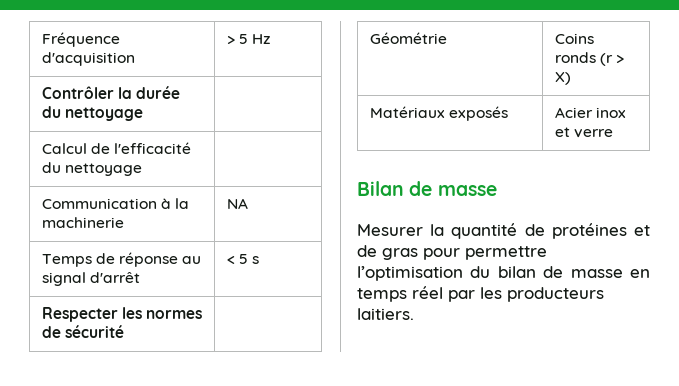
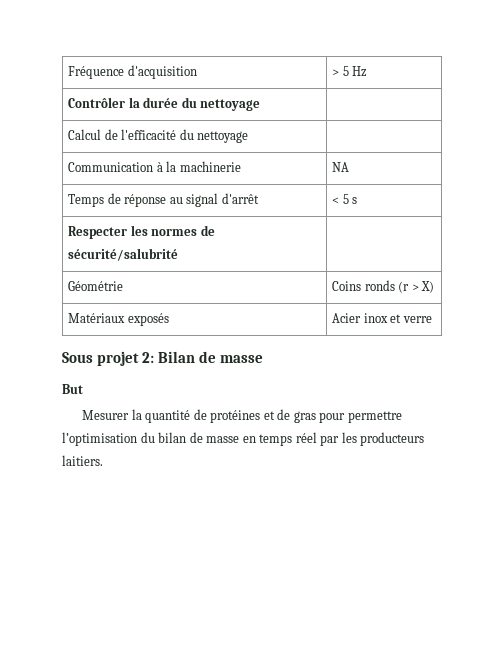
- Respecter les normes de sécurité |
+ Respecter les normes de sécurité/salubrité |
- Bilan de masse
+ Sous projet 2: Bilan de masse
+ But

